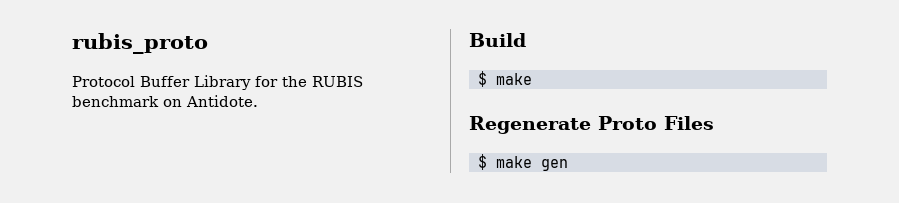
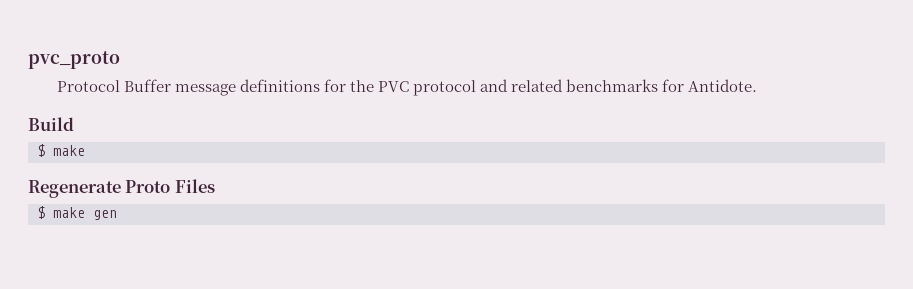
- rubis_proto
+ pvc_proto
- Protocol Buffer Library for the RUBIS benchmark on Antidote.
+ Protocol Buffer message definitions for the PVC protocol and related benchmarks for Antidote.

